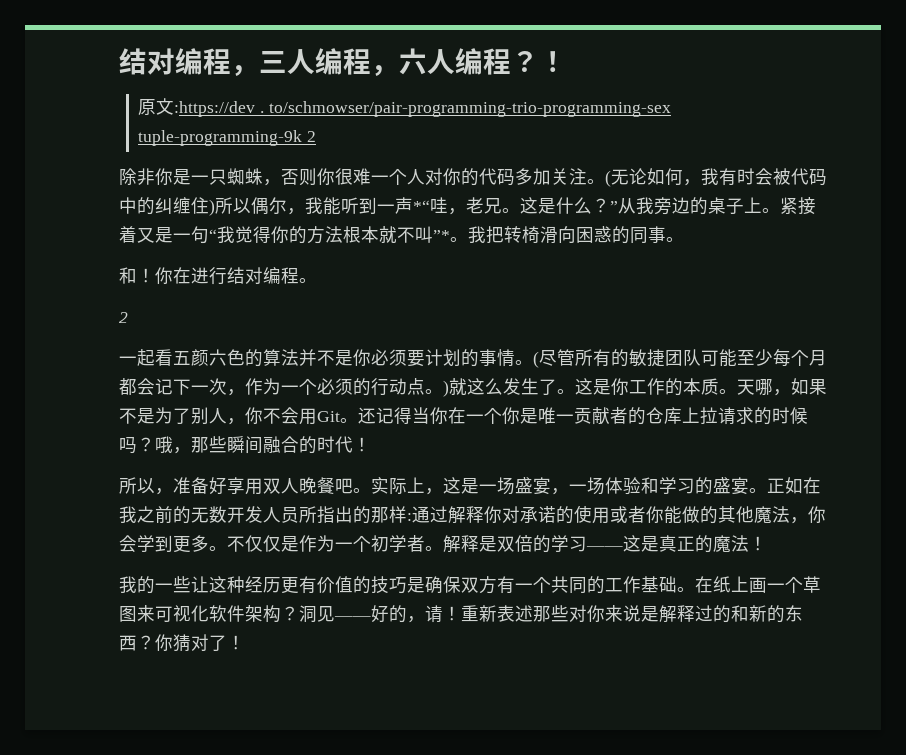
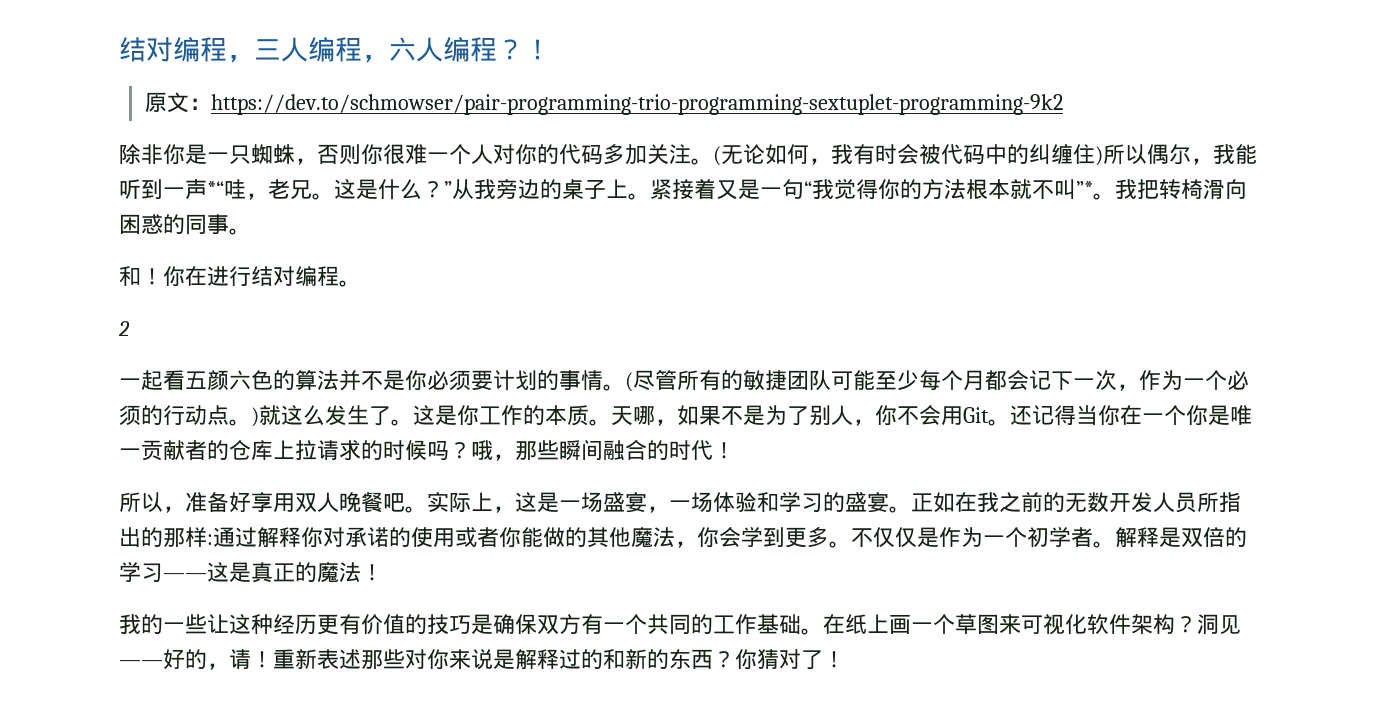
- 原文:https://dev . to/schmowser/pair-programming-trio-programming-sex tuple-programming-9k 2
+ 原文：https://dev.to/schmowser/pair-programming-trio-programming-sextuplet-programming-9k2

